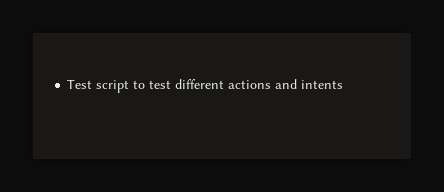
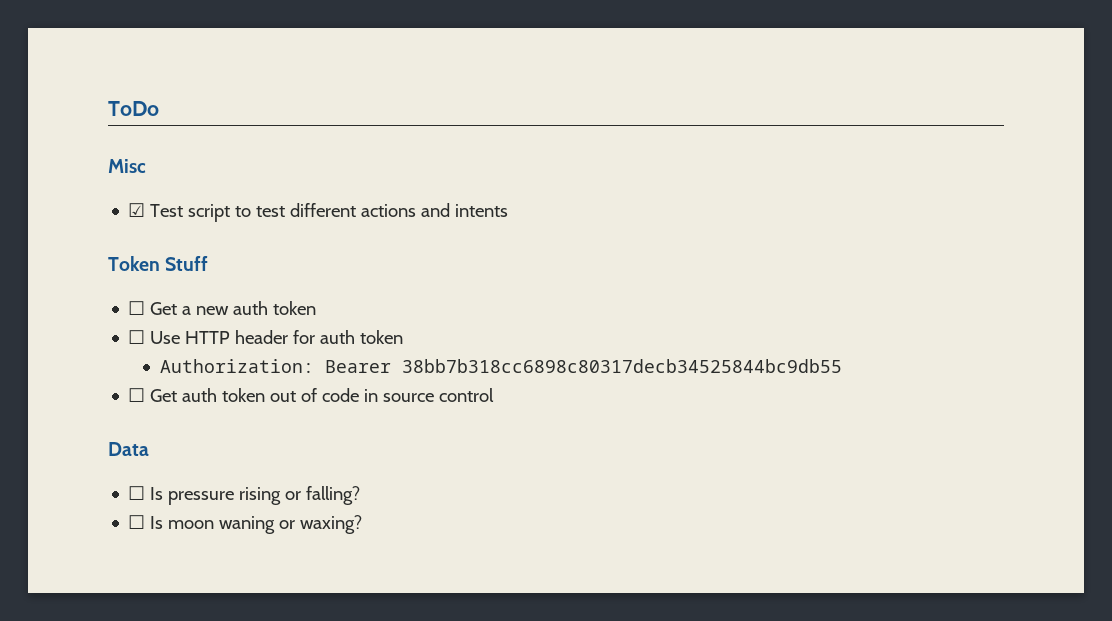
- Test script to test different actions and intents
+ ToDo
+ Misc
+ ☑ Test script to test different actions and intents
+ Token Stuff
+ ☐ Get a new auth token
+ ☐ Use HTTP header for auth token
+ Authorization: Bearer 38bb7b318cc6898c80317decb34525844bc9db55
+ ☐ Get auth token out of code in source control
+ Data
+ ☐ Is pressure rising or falling?
+ ☐ Is moon waning or waxing?

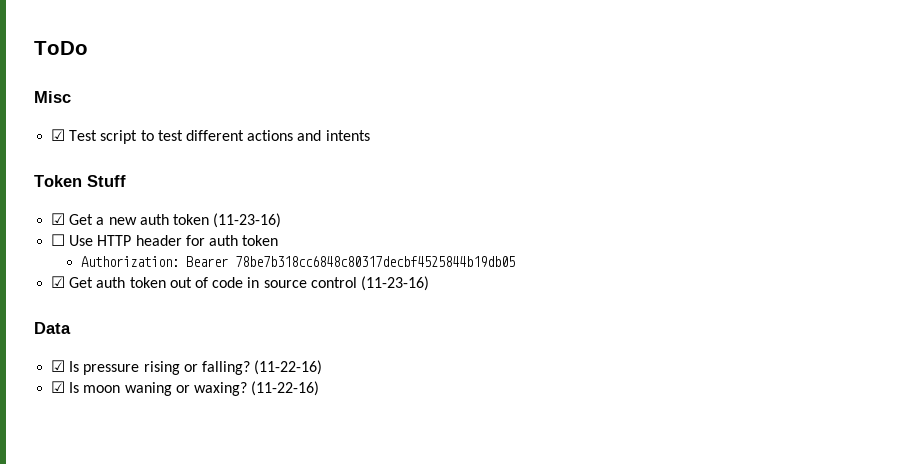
- ☐ Get a new auth token
+ ☑ Get a new auth token (11-23-16)
- Authorization: Bearer 38bb7b318cc6898c80317decb34525844bc9db55
- ☐ Get auth token out of code in source control
+ Authorization: Bearer 78be7b318cc6848c80317decbf4525844b19db05
+ ☑ Get auth token out of code in source control (11-23-16)
- ☐ Is pressure rising or falling?
- ☐ Is moon waning or waxing?
+ ☑ Is pressure rising or falling? (11-22-16)
+ ☑ Is moon waning or waxing? (11-22-16)

